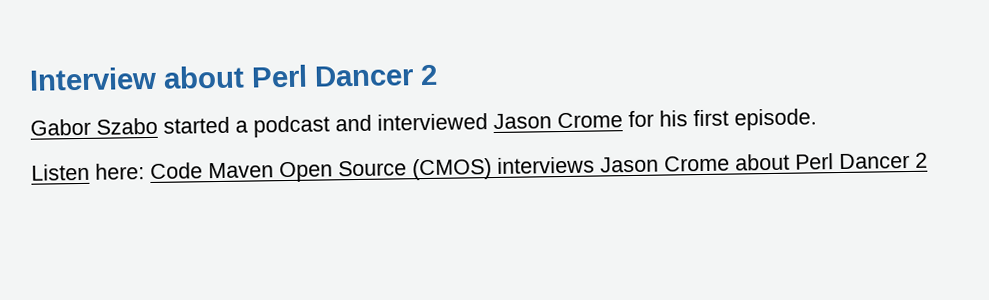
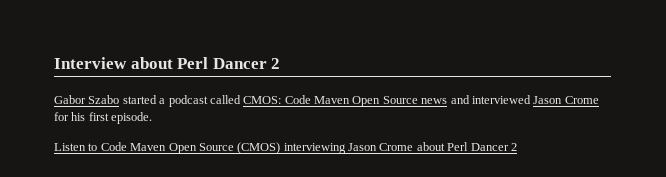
- Gabor Szabo started a podcast and interviewed Jason Crome for his first episode.
+ Gabor Szabo started a podcast called CMOS: Code Maven Open Source news and interviewed Jason Crome for his first episode.
- Listen here: Code Maven Open Source (CMOS) interviews Jason Crome about Perl Dancer 2
+ Listen to Code Maven Open Source (CMOS) interviewing Jason Crome about Perl Dancer 2

